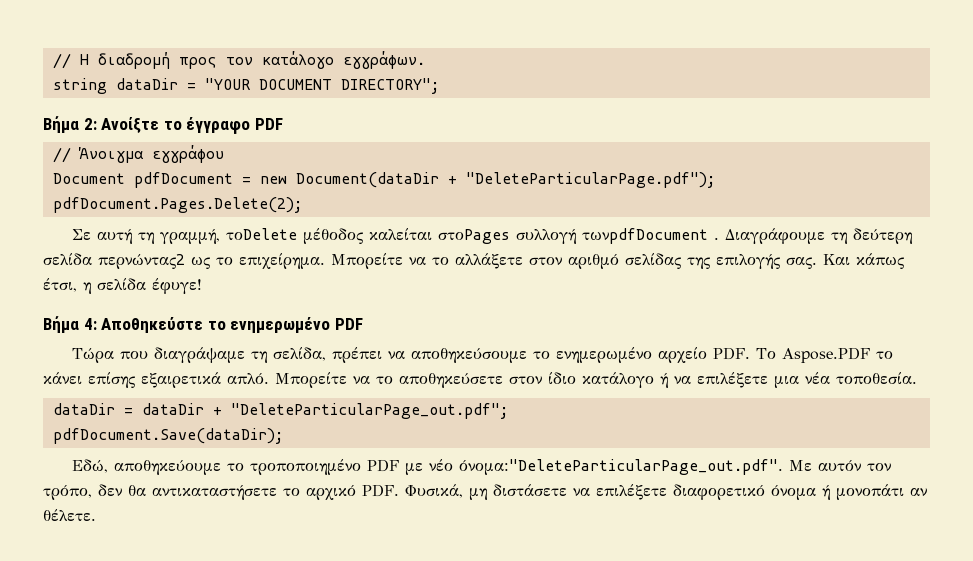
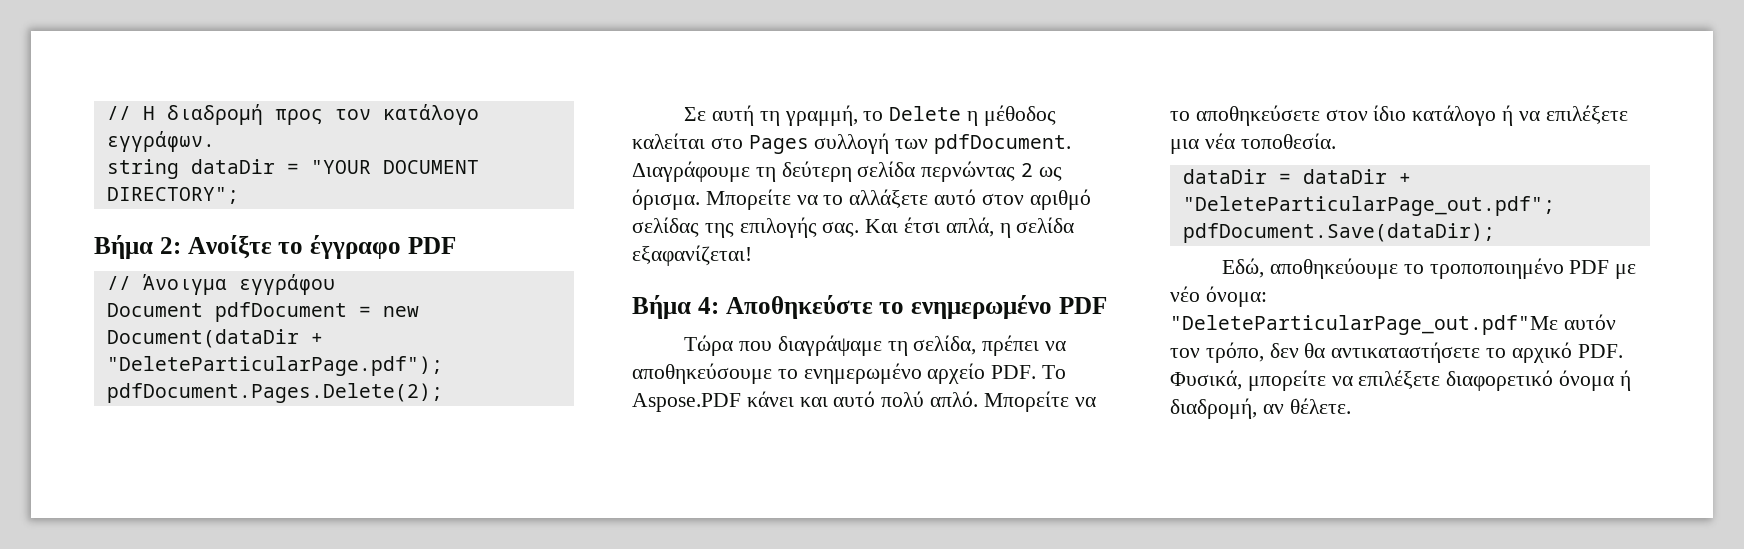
- Σε αυτή τη γραμμή, τοDelete μέθοδος καλείται στοPages συλλογή τωνpdfDocument . Διαγράφουμε τη δεύτερη σελίδα περνώντας2 ως το επιχείρημα.
+ Σε αυτή τη γραμμή, το Delete η μέθοδος καλείται στο Pages συλλογή των pdfDocument. Διαγράφουμε τη δεύτερη σελίδα περνώντας 2 ως όρισμα.
- Μπορείτε να το αλλάξετε στον αριθμό σελίδας της επιλογής σας.
+ Μπορείτε να το αλλάξετε αυτό στον αριθμό σελίδας της επιλογής σας.
- Και κάπως έτσι, η σελίδα έφυγε!
+ Και έτσι απλά, η σελίδα εξαφανίζεται!
- Τώρα που διαγράψαμε τη σελίδα, πρέπει να αποθηκεύσουμε το ενημερωμένο αρχείο PDF. Το Aspose.PDF το κάνει επίσης εξαιρετικά απλό.
+ Τώρα που διαγράψαμε τη σελίδα, πρέπει να αποθηκεύσουμε το ενημερωμένο αρχείο PDF. Το Aspose.PDF κάνει και αυτό πολύ απλό.
- Εδώ, αποθηκεύουμε το τροποποιημένο PDF με νέο όνομα:"DeleteParticularPage_out.pdf". Με αυτόν τον τρόπο, δεν θα αντικαταστήσετε το αρχικό PDF. Φυσικά, μη διστάσετε να επιλέξετε διαφορετικό όνομα ή μονοπάτι αν θέλετε.
+ Εδώ, αποθηκεύουμε το τροποποιημένο PDF με νέο όνομα: "DeleteParticularPage_out.pdf"Με αυτόν τον τρόπο, δεν θα αντικαταστήσετε το αρχικό PDF. Φυσικά, μπορείτε να επιλέξετε διαφορετικό όνομα ή διαδρομή, αν θέλετε.

